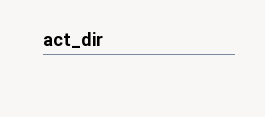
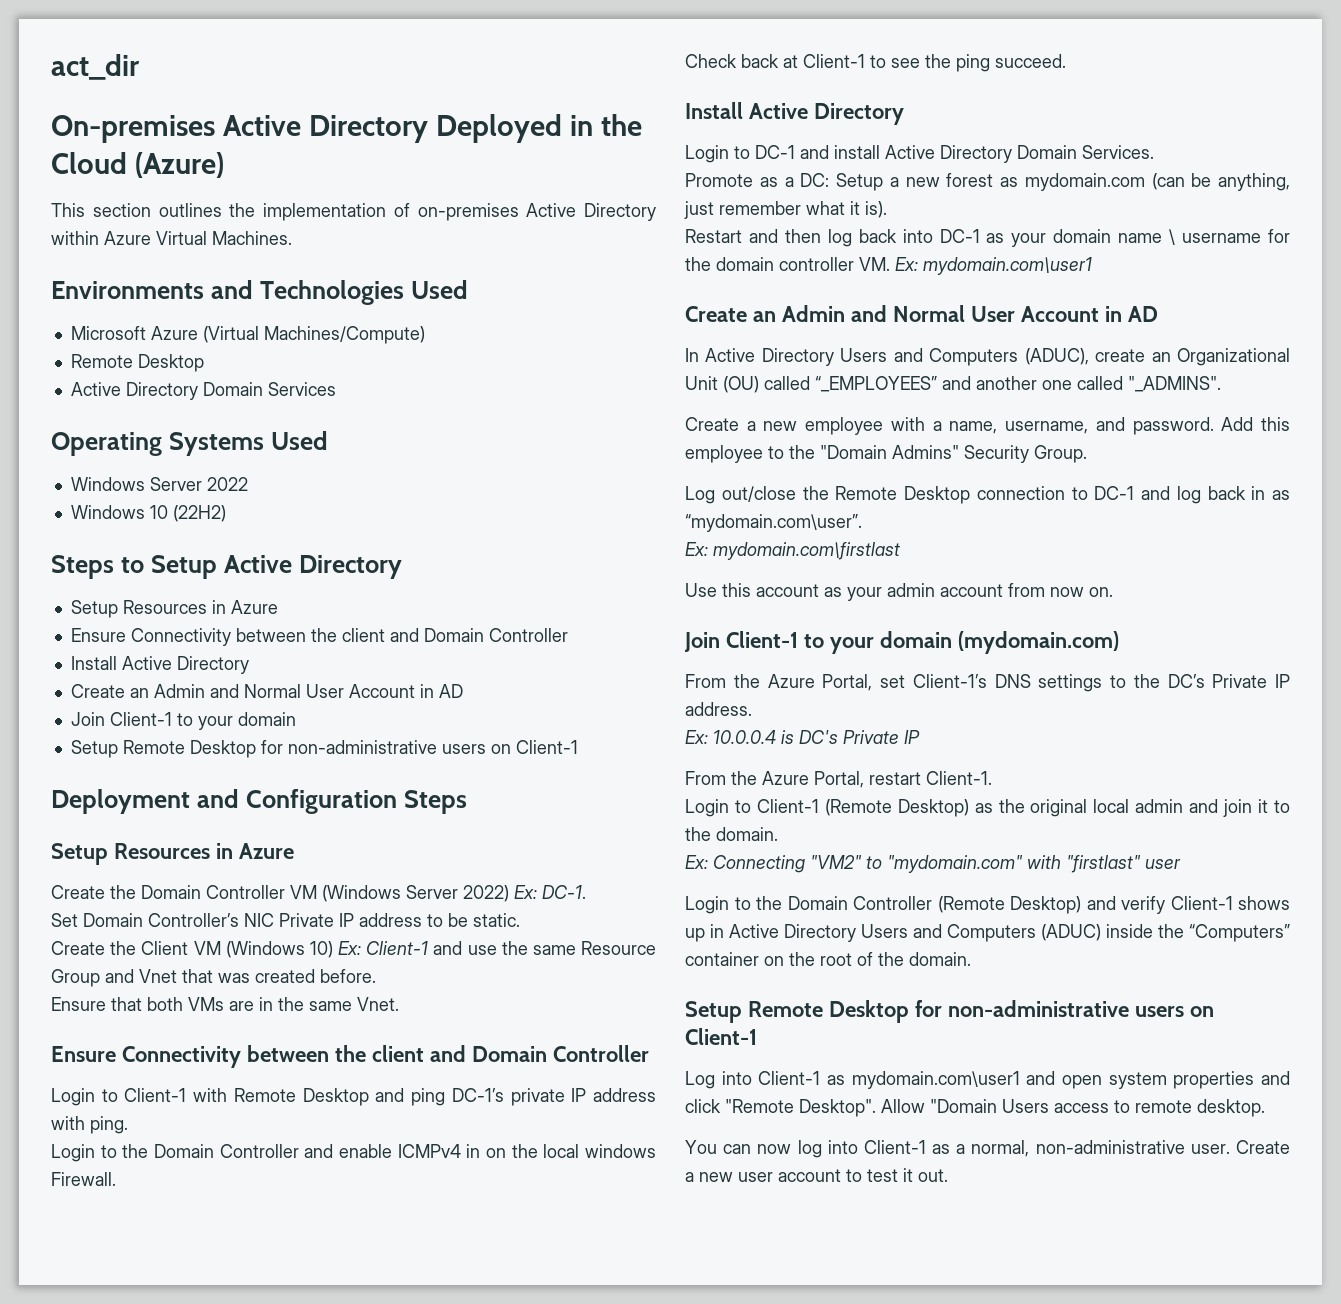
+ On-premises Active Directory Deployed in the Cloud (Azure)
+ This section outlines the implementation of on-premises Active Directory within Azure Virtual Machines.
+ Environments and Technologies Used
+ Microsoft Azure (Virtual Machines/Compute)
+ Remote Desktop
+ Active Directory Domain Services
+ Operating Systems Used
+ Windows Server 2022
+ Windows 10 (22H2)
+ Steps to Setup Active Directory
+ Setup Resources in Azure
+ Ensure Connectivity between the client and Domain Controller
+ Install Active Directory
+ Create an Admin and Normal User Account in AD
+ Join Client-1 to your domain
+ Setup Remote Desktop for non-administrative users on Client-1
+ Deployment and Configuration Steps
+ Setup Resources in Azure
+ Create the Domain Controller VM (Windows Server 2022) Ex: DC-1.
+ Set Domain Controller’s NIC Private IP address to be static.
+ Create the Client VM (Windows 10) Ex: Client-1 and use the same Resource Group and Vnet that was created before.
+ Ensure that both VMs are in the same Vnet.
+ Ensure Connectivity between the client and Domain Controller
+ Login to Client-1 with Remote Desktop and ping DC-1’s private IP address with ping.
+ Login to the Domain Controller and enable ICMPv4 in on the local windows Firewall.
+ Check back at Client-1 to see the ping succeed.
+ Install Active Directory
+ Login to DC-1 and install Active Directory Domain Services.
+ Promote as a DC: Setup a new forest as mydomain.com (can be anything, just remember what it is).
+ Restart and then log back into DC-1 as your domain name \ username for the domain controller VM. Ex: mydomain.com\user1
+ Create an Admin and Normal User Account in AD
+ In Active Directory Users and Computers (ADUC), create an Organizational Unit (OU) called “_EMPLOYEES” and another one called "_ADMINS".
+ Create a new employee with a name, username, and password. Add this employee to the "Domain Admins" Security Group.
+ Log out/close the Remote Desktop connection to DC-1 and log back in as “mydomain.com\user”.
+ Ex: mydomain.com\firstlast
+ Use this account as your admin account from now on.
+ Join Client-1 to your domain (mydomain.com)
+ From the Azure Portal, set Client-1’s DNS settings to the DC’s Private IP address.
+ Ex: 10.0.0.4 is DC's Private IP
+ From the Azure Portal, restart Client-1.
+ Login to Client-1 (Remote Desktop) as the original local admin and join it to the domain.
+ Ex: Connecting "VM2" to "mydomain.com" with "firstlast" user
+ Login to the Domain Controller (Remote Desktop) and verify Client-1 shows up in Active Directory Users and Computers (ADUC) inside the “Computers” container on the root of the domain.
+ Setup Remote Desktop for non-administrative users on Client-1
+ Log into Client-1 as mydomain.com\user1 and open system properties and click "Remote Desktop". Allow "Domain Users access to remote desktop.
+ You can now log into Client-1 as a normal, non-administrative user. Create a new user account to test it out.

